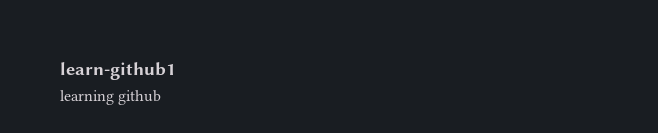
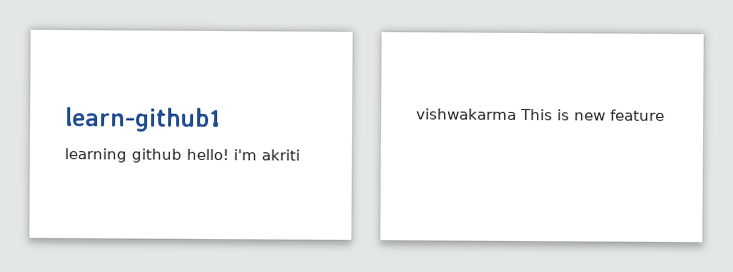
- learning github
+ learning github hello! i'm akriti vishwakarma This is new feature

